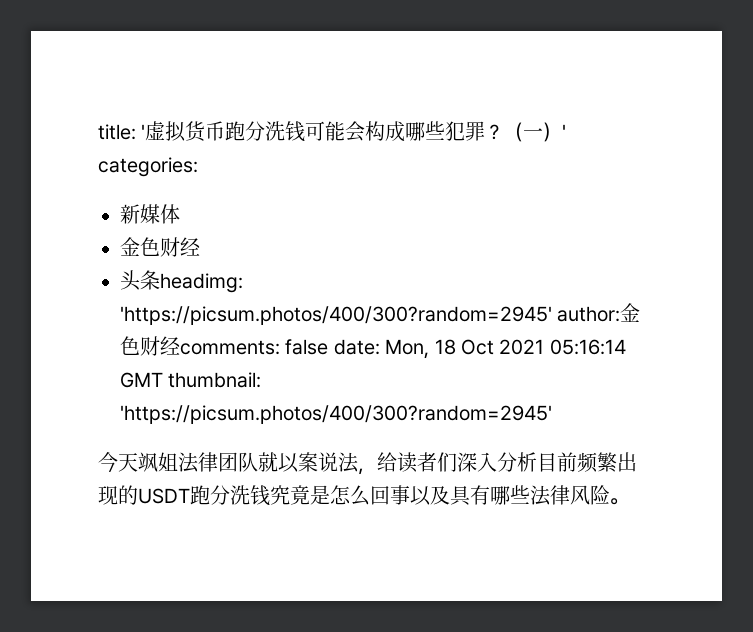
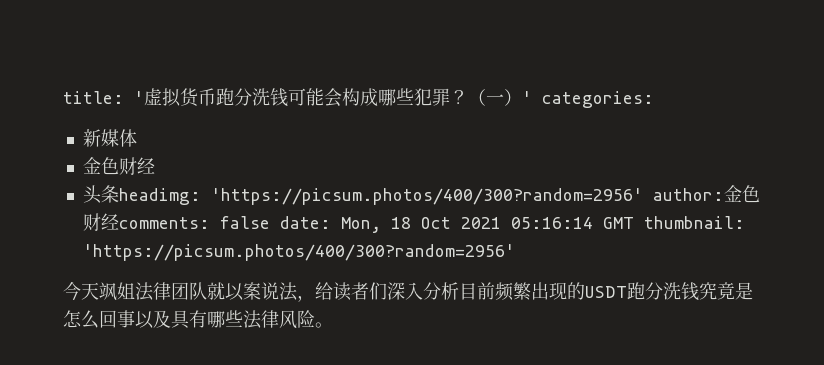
- 头条headimg: 'https://picsum.photos/400/300?random=2945' author:金色财经comments: false date: Mon, 18 Oct 2021 05:16:14 GMT thumbnail: 'https://picsum.photos/400/300?random=2945'
+ 头条headimg: 'https://picsum.photos/400/300?random=2956' author:金色财经comments: false date: Mon, 18 Oct 2021 05:16:14 GMT thumbnail: 'https://picsum.photos/400/300?random=2956'

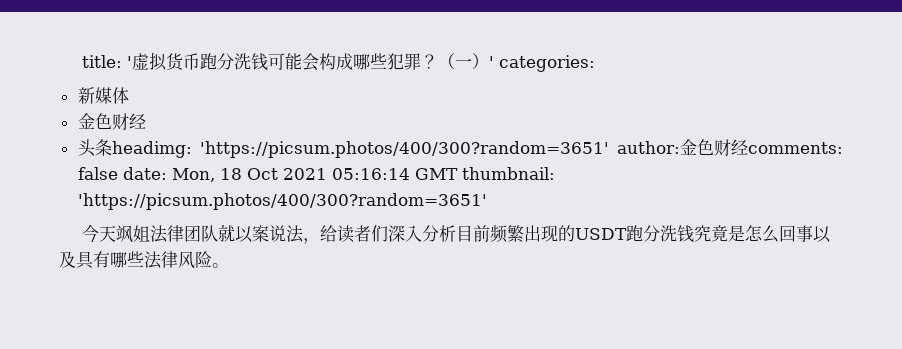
- 头条headimg: 'https://picsum.photos/400/300?random=2956' author:金色财经comments: false date: Mon, 18 Oct 2021 05:16:14 GMT thumbnail: 'https://picsum.photos/400/300?random=2956'
+ 头条headimg: 'https://picsum.photos/400/300?random=3651' author:金色财经comments: false date: Mon, 18 Oct 2021 05:16:14 GMT thumbnail: 'https://picsum.photos/400/300?random=3651'

